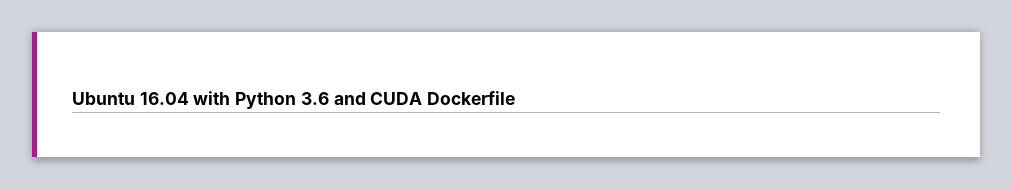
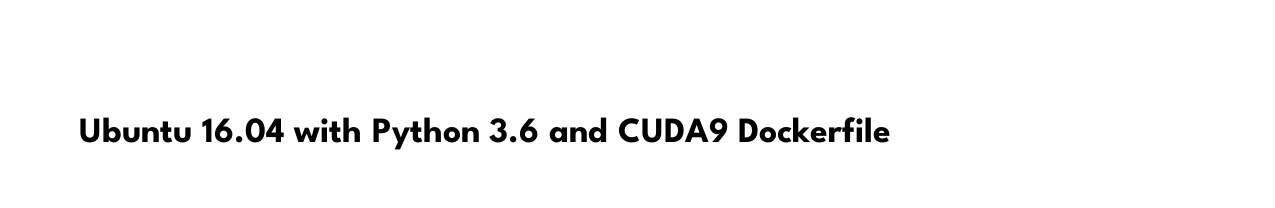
- Ubuntu 16.04 with Python 3.6 and CUDA Dockerfile
+ Ubuntu 16.04 with Python 3.6 and CUDA9 Dockerfile

